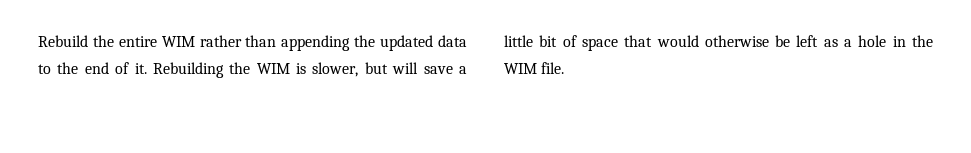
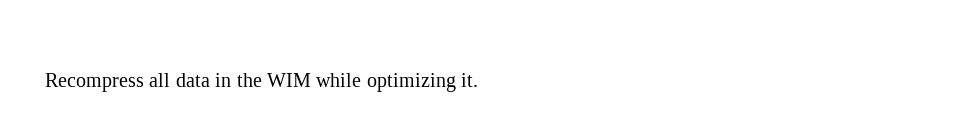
- Rebuild the entire WIM rather than appending the updated data to the end of it. Rebuilding the WIM is slower, but will save a little bit of space that would otherwise be left as a hole in the WIM file.
+ Recompress all data in the WIM while optimizing it.

